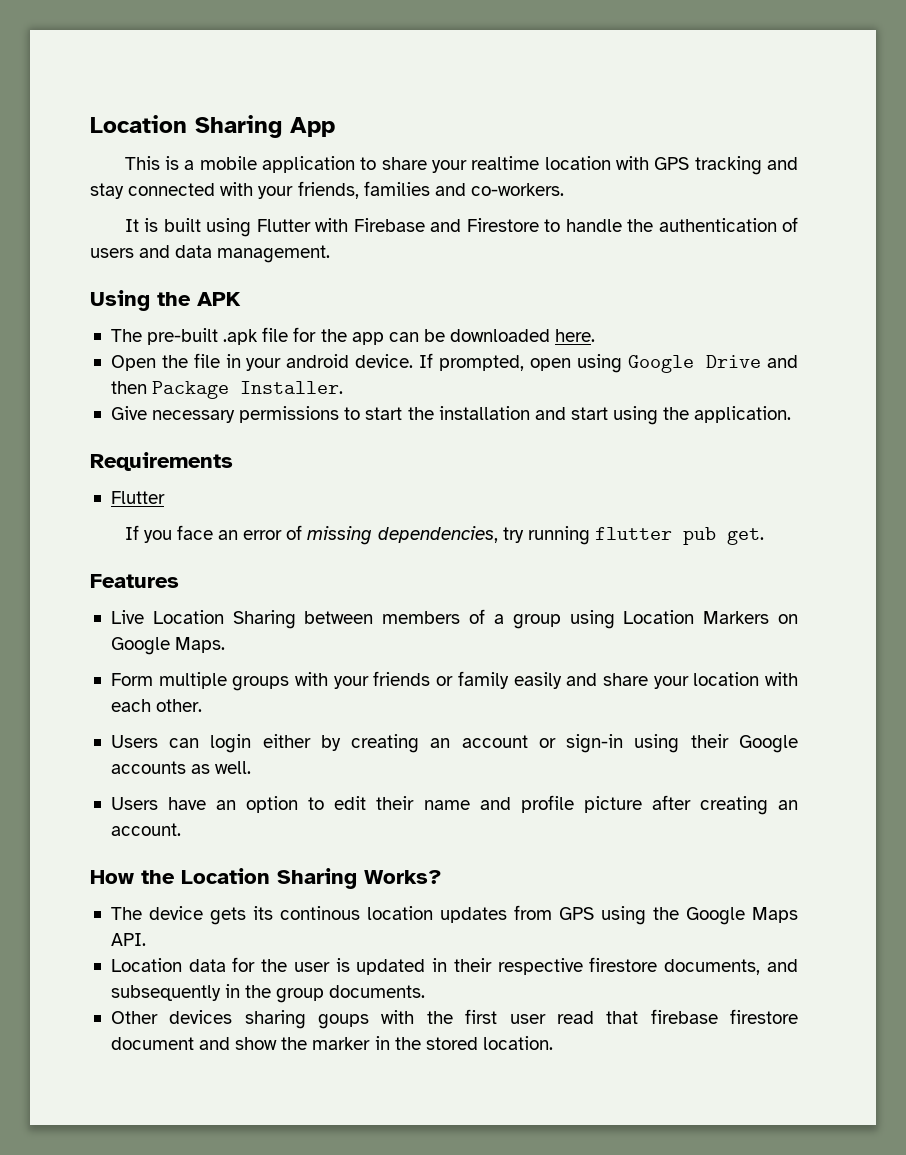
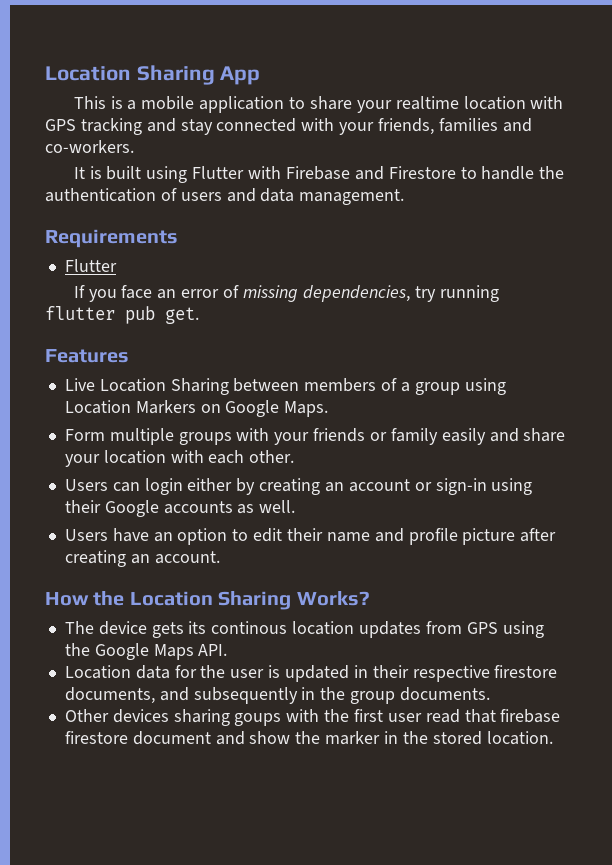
- Using the APK
- The pre-built .apk file for the app can be downloaded here.
- Open the file in your android device. If prompted, open using Google Drive and then Package Installer.
- Give necessary permissions to start the installation and start using the application.

